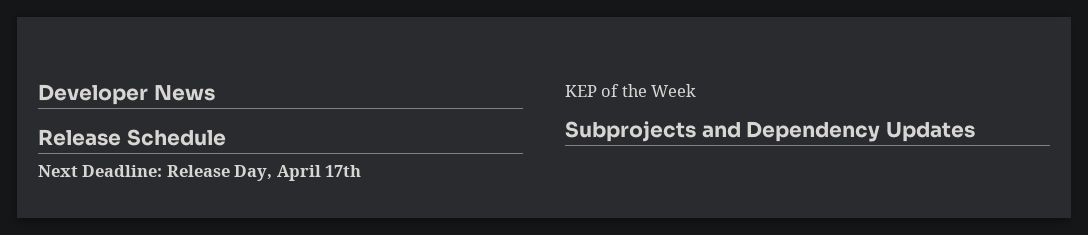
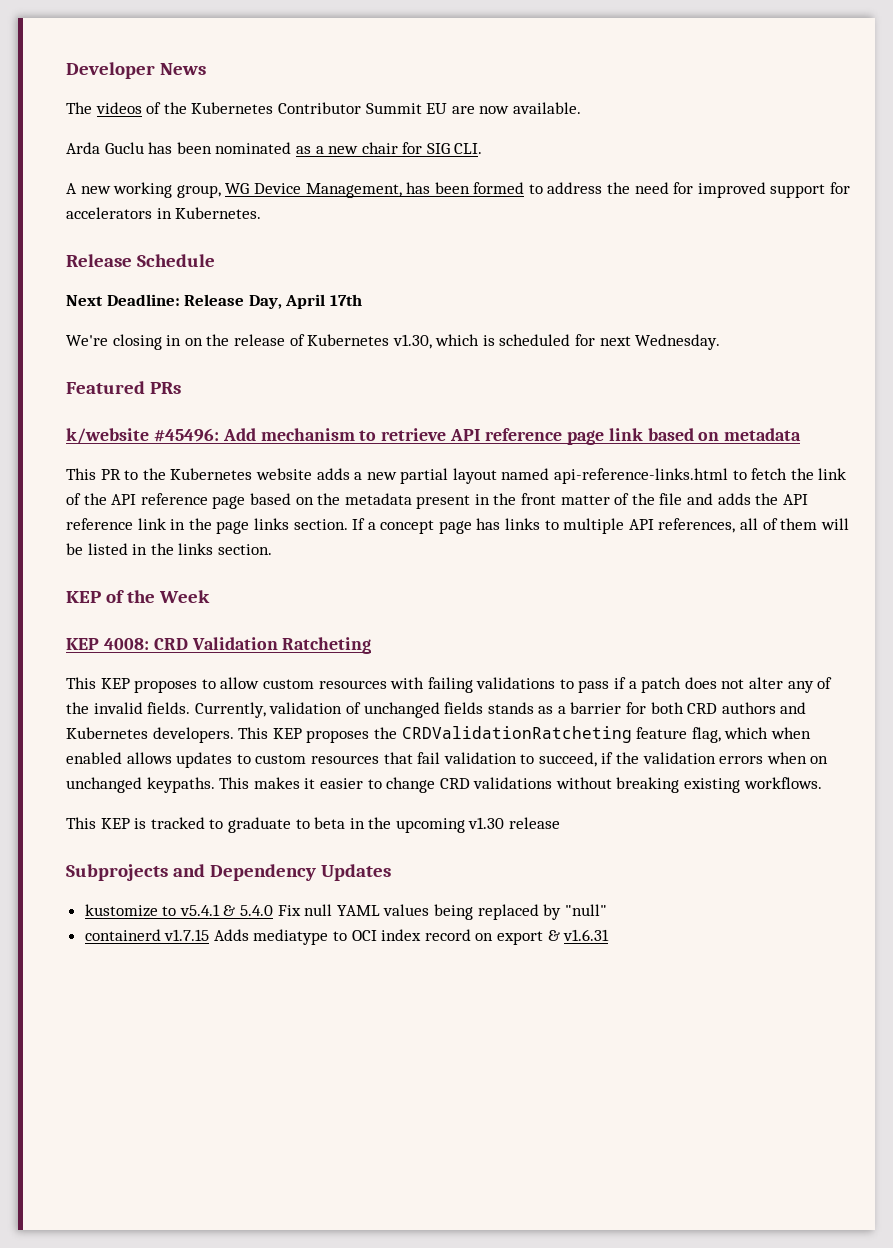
+ The videos of the Kubernetes Contributor Summit EU are now available.
+ Arda Guclu has been nominated as a new chair for SIG CLI.
+ A new working group, WG Device Management, has been formed to address the need for improved support for accelerators in Kubernetes.
+ We're closing in on the release of Kubernetes v1.30, which is scheduled for next Wednesday.
+ Featured PRs
+ k/website #45496: Add mechanism to retrieve API reference page link based on metadata
+ This PR to the Kubernetes website adds a new partial layout named api-reference-links.html to fetch the link of the API reference page based on the metadata present in the front matter of the file and adds the API reference link in the page links section. If a concept page has links to multiple API references, all of them will be listed in the links section.
  KEP of the Week
+ KEP 4008: CRD Validation Ratcheting
+ This KEP proposes to allow custom resources with failing validations to pass if a patch does not alter any of the invalid fields. Currently, validation of unchanged fields stands as a barrier for both CRD authors and Kubernetes developers. This KEP proposes the CRDValidationRatcheting feature flag, which when enabled allows updates to custom resources that fail validation to succeed, if the validation errors when on unchanged keypaths. This makes it easier to change CRD validations without breaking existing workflows.
+ This KEP is tracked to graduate to beta in the upcoming v1.30 release
  Subprojects and Dependency Updates
+ kustomize to v5.4.1 & 5.4.0 Fix null YAML values being replaced by "null"
+ containerd v1.7.15 Adds mediatype to OCI index record on export & v1.6.31

